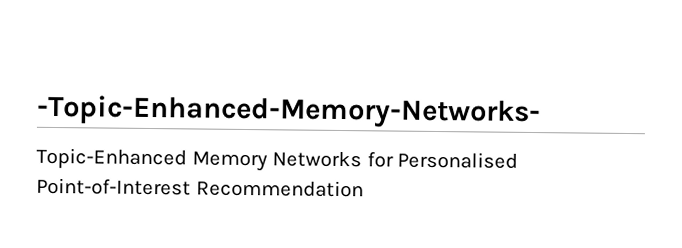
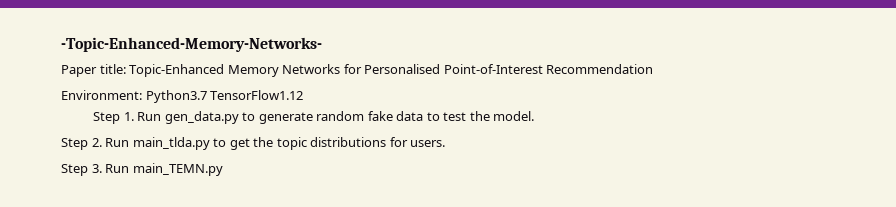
- Topic-Enhanced Memory Networks for Personalised Point-of-Interest Recommendation
+ Paper title: Topic-Enhanced Memory Networks for Personalised Point-of-Interest Recommendation
+ Environment: Python3.7 TensorFlow1.12
+ Step 1. Run gen_data.py to generate random fake data to test the model.
+ Step 2. Run main_tlda.py to get the topic distributions for users.
+ Step 3. Run main_TEMN.py

